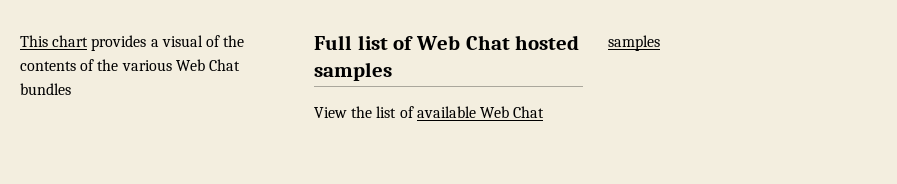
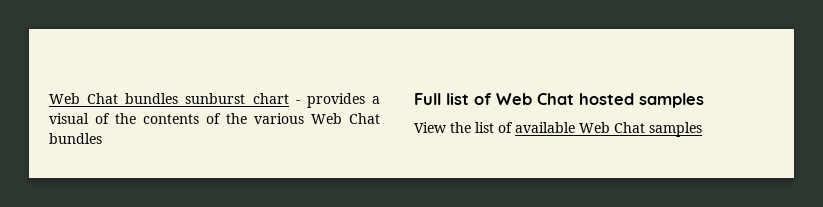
- This chart provides a visual of the contents of the various Web Chat bundles
+ Web Chat bundles sunburst chart - provides a visual of the contents of the various Web Chat bundles

